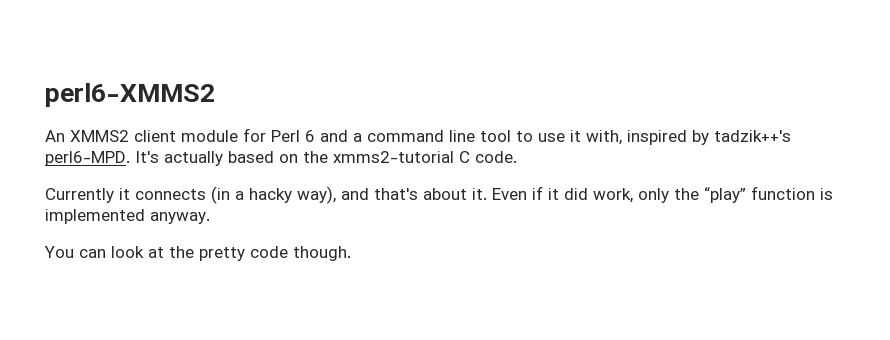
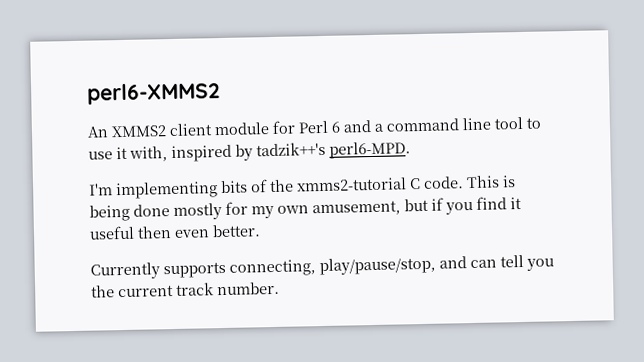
- An XMMS2 client module for Perl 6 and a command line tool to use it with, inspired by tadzik++'s perl6-MPD. It's actually based on the xmms2-tutorial C code.
- Currently it connects (in a hacky way), and that's about it. Even if it did work, only the “play” function is implemented anyway.
- You can look at the pretty code though.
+ An XMMS2 client module for Perl 6 and a command line tool to use it with, inspired by tadzik++'s perl6-MPD.
+ I'm implementing bits of the xmms2-tutorial C code. This is being done mostly for my own amusement, but if you find it useful then even better.
+ Currently supports connecting, play/pause/stop, and can tell you the current track number.

